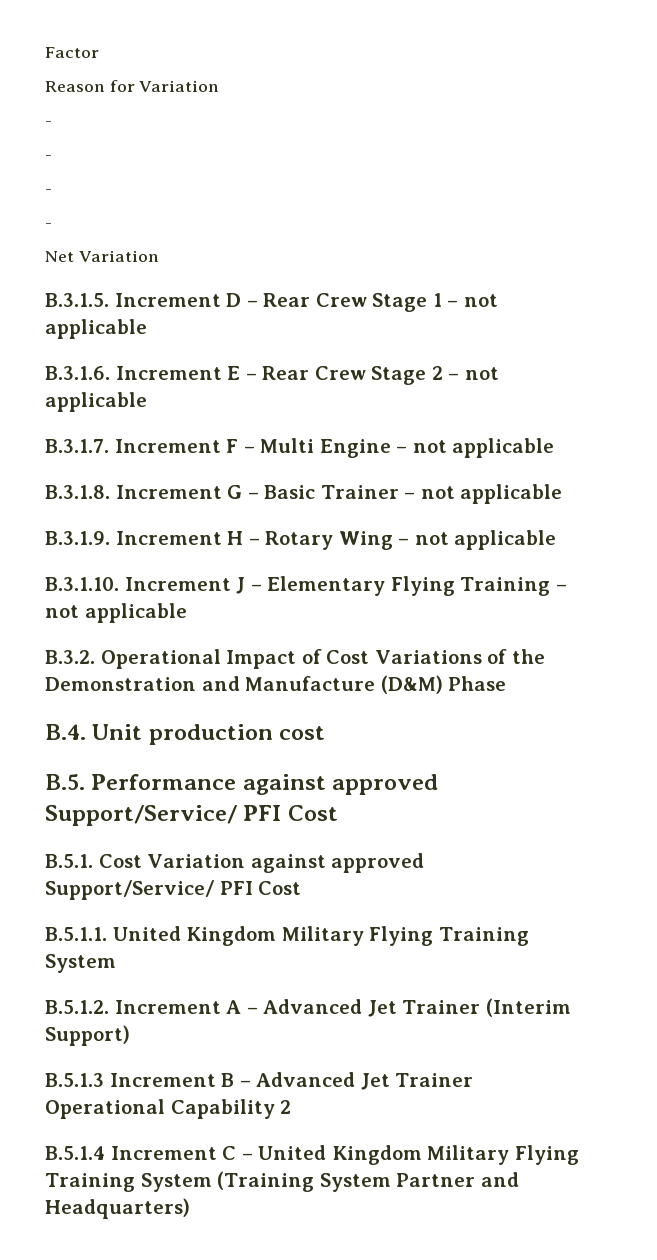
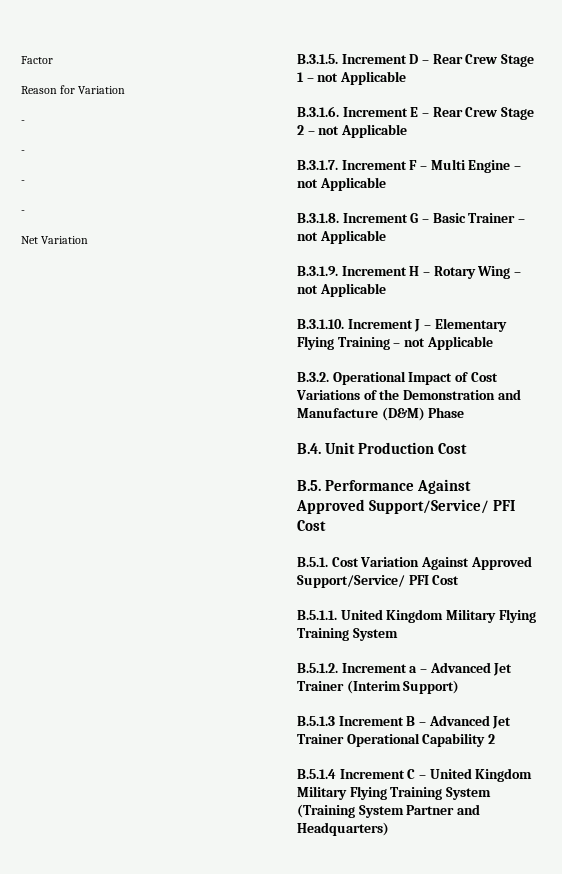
- B.3.1.5. Increment D – Rear Crew Stage 1 – not applicable
+ B.3.1.5. Increment D – Rear Crew Stage 1 – not Applicable
- B.3.1.6. Increment E – Rear Crew Stage 2 – not applicable
+ B.3.1.6. Increment E – Rear Crew Stage 2 – not Applicable
- B.3.1.7. Increment F – Multi Engine – not applicable
+ B.3.1.7. Increment F – Multi Engine – not Applicable
- B.3.1.8. Increment G – Basic Trainer – not applicable
+ B.3.1.8. Increment G – Basic Trainer – not Applicable
- B.3.1.9. Increment H – Rotary Wing – not applicable
+ B.3.1.9. Increment H – Rotary Wing – not Applicable
- B.3.1.10. Increment J – Elementary Flying Training – not applicable
+ B.3.1.10. Increment J – Elementary Flying Training – not Applicable
- B.4. Unit production cost
+ B.4. Unit Production Cost
- B.5. Performance against approved Support/Service/ PFI Cost
+ B.5. Performance Against Approved Support/Service/ PFI Cost
- B.5.1. Cost Variation against approved Support/Service/ PFI Cost
+ B.5.1. Cost Variation Against Approved Support/Service/ PFI Cost
- B.5.1.2. Increment A – Advanced Jet Trainer (Interim Support)
+ B.5.1.2. Increment a – Advanced Jet Trainer (Interim Support)

